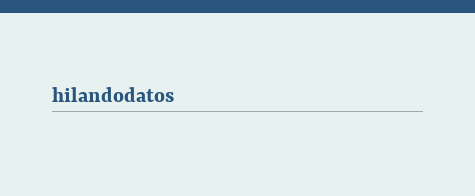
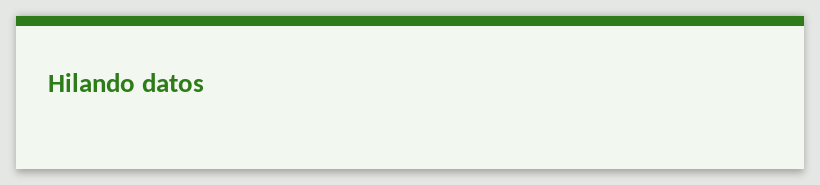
- hilandodatos
+ Hilando datos

